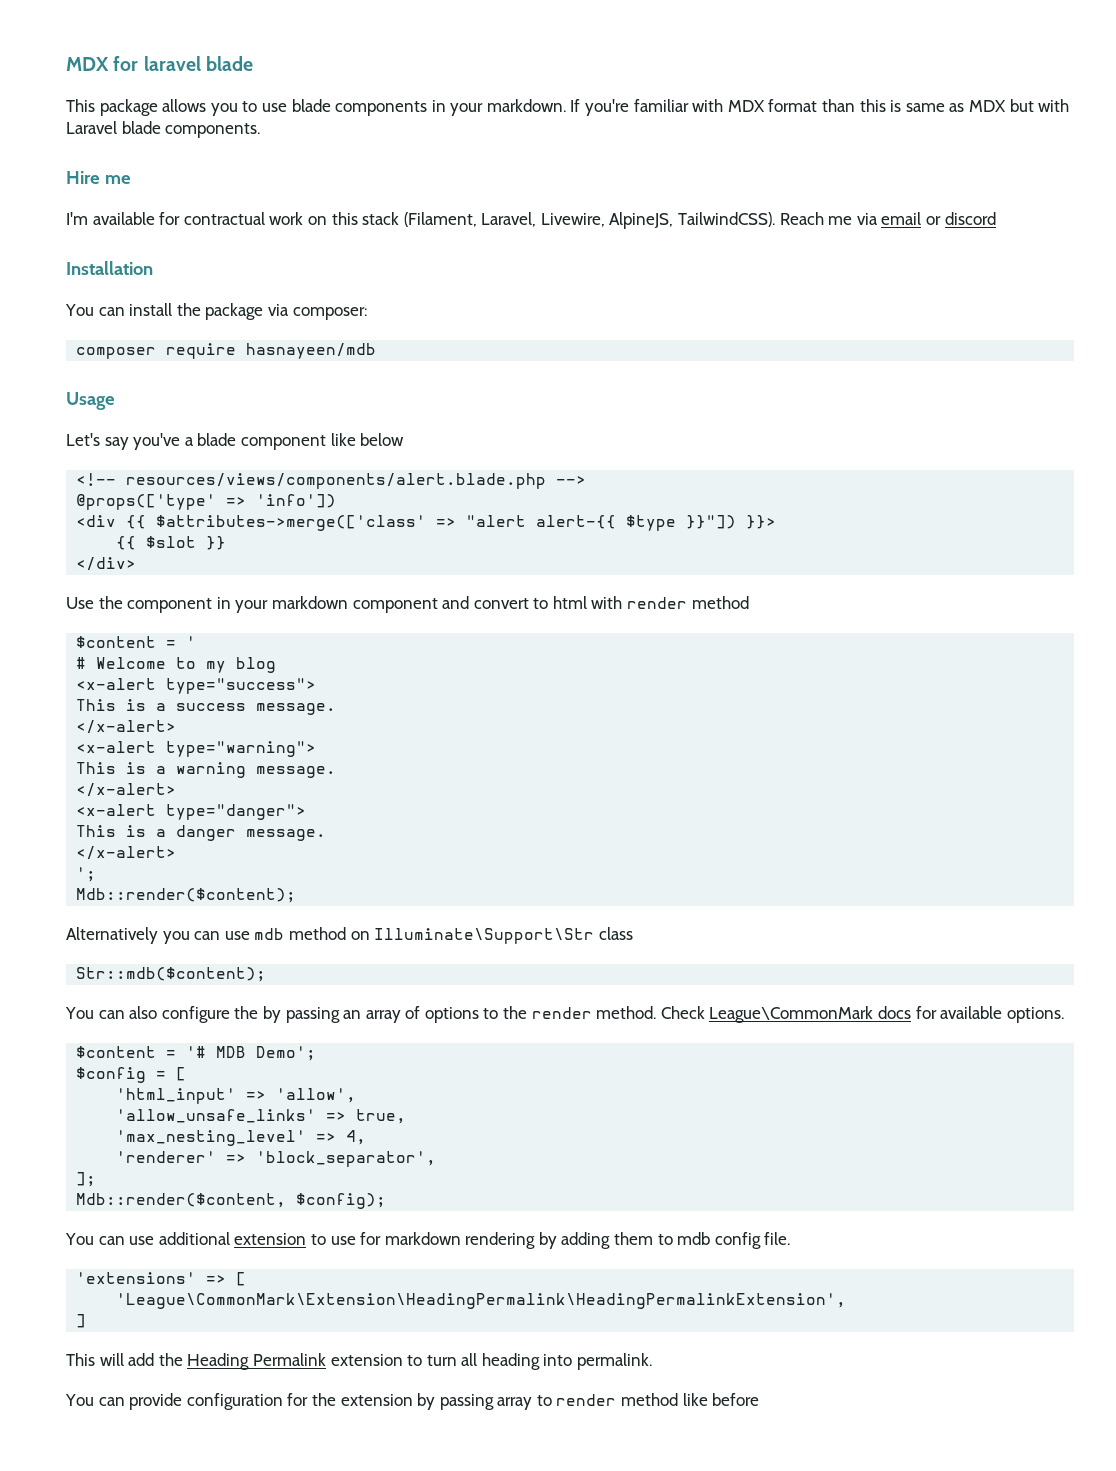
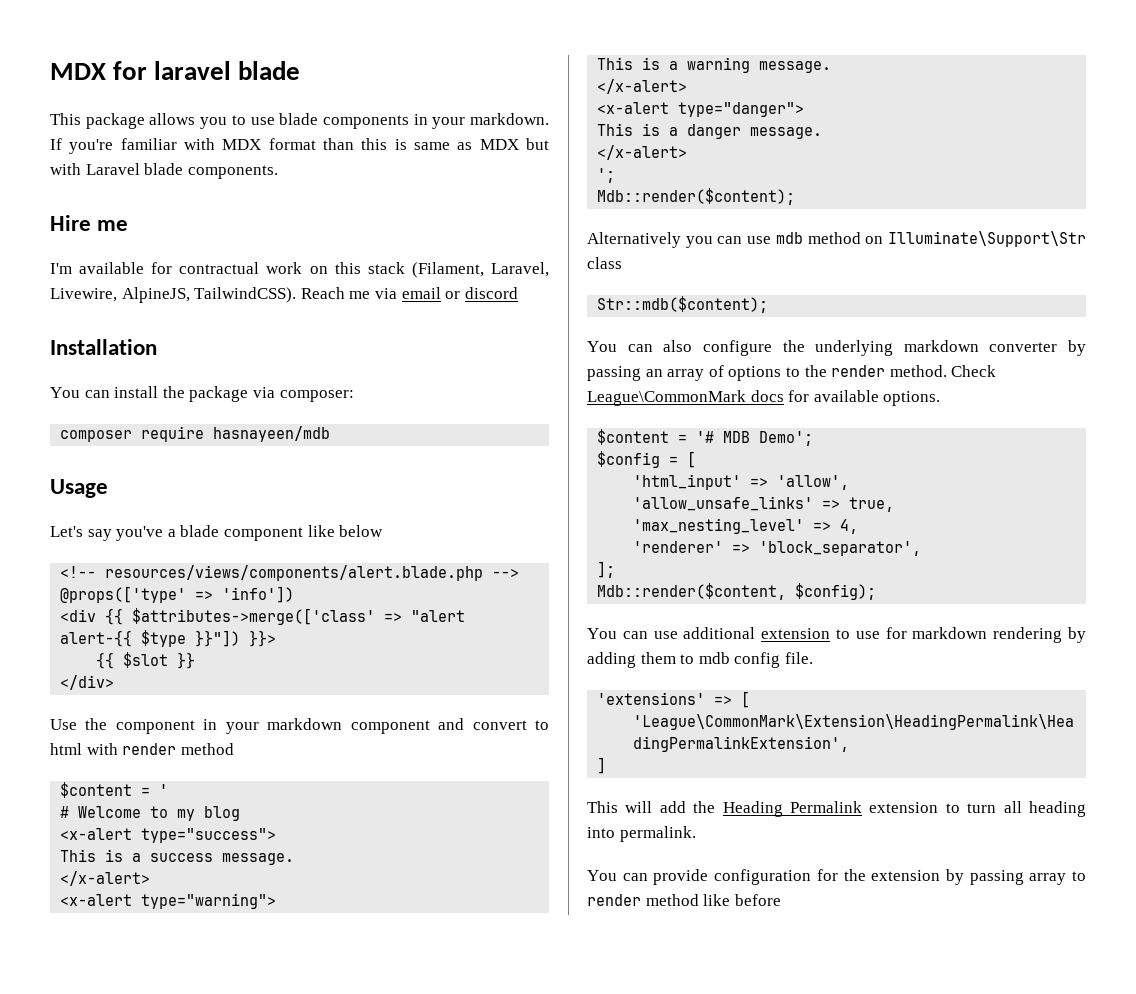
- You can also configure the by passing an array of options to the render method.
+ You can also configure the underlying markdown converter by passing an array of options to the render method.

